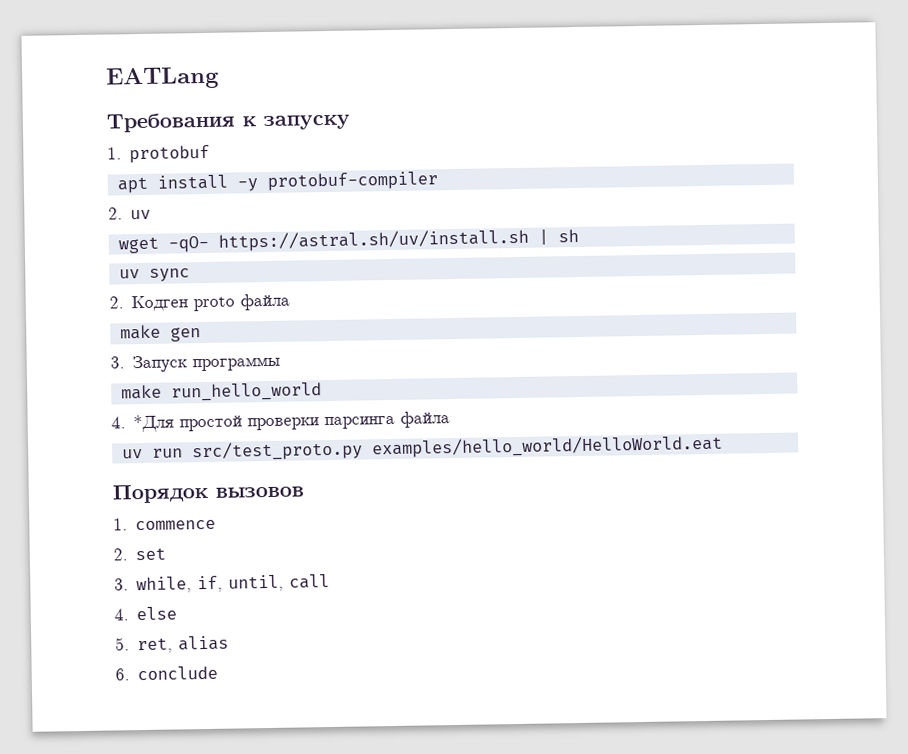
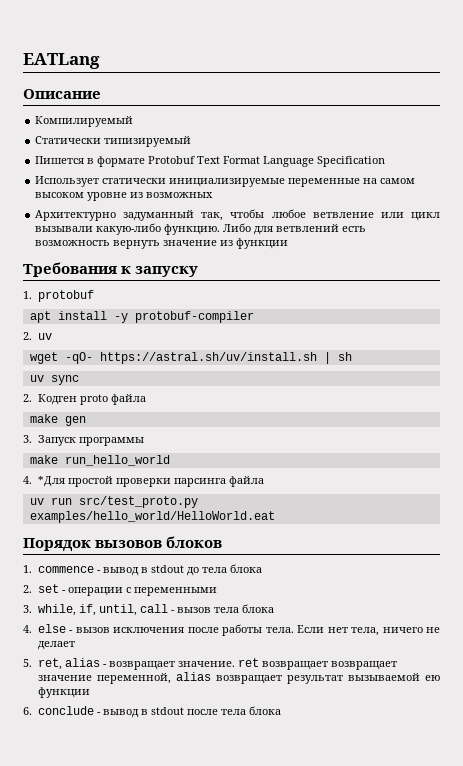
+ Описание
+ Компилируемый
+ Статически типизируемый
+ Пишется в формате Protobuf Text Format Language Specification
+ Использует статически инициализируемые переменные на самом высоком уровне из возможных
+ Архитектурно задуманный так, чтобы любое ветвление или цикл вызывали какую-либо функцию. Либо для ветвлений есть возможность вернуть значение из функции
- Порядок вызовов
+ Порядок вызовов блоков
- 1. commence
- 2. set
+ 1. commence - вывод в stdout до тела блока
+ 2. set - операции с переменными
- 3. while, if, until, call
- 4. else
- 5. ret, alias
- 6. conclude
+ 3. while, if, until, call - вызов тела блока
+ 4. else - вызов исключения после работы тела. Если нет тела, ничего не делает
+ 5. ret, alias - возвращает значение. ret возвращает возвращает значение переменной, alias возвращает результат вызываемой ею функции
+ 6. conclude - вывод в stdout после тела блока

